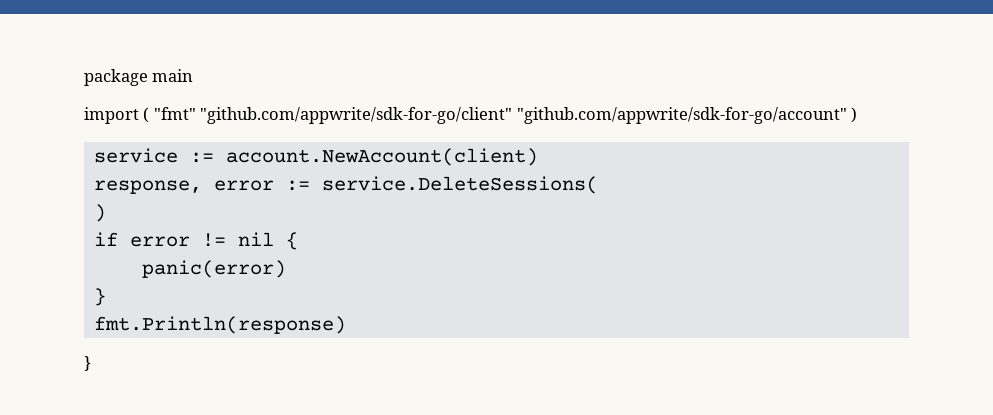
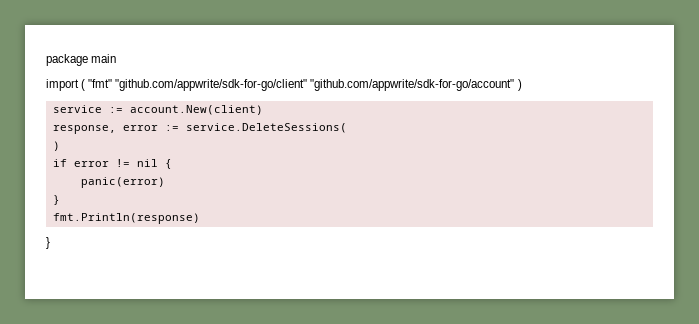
- service := account.NewAccount(client)
+ service := account.New(client)

